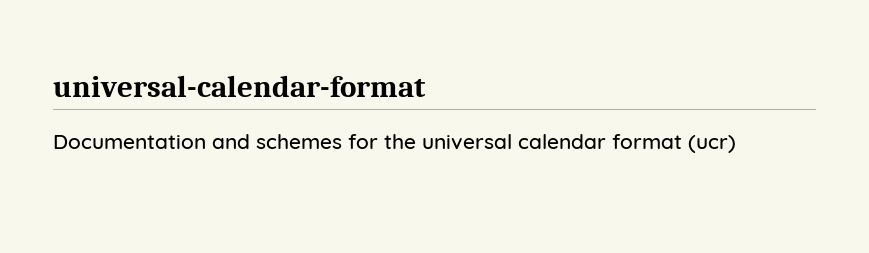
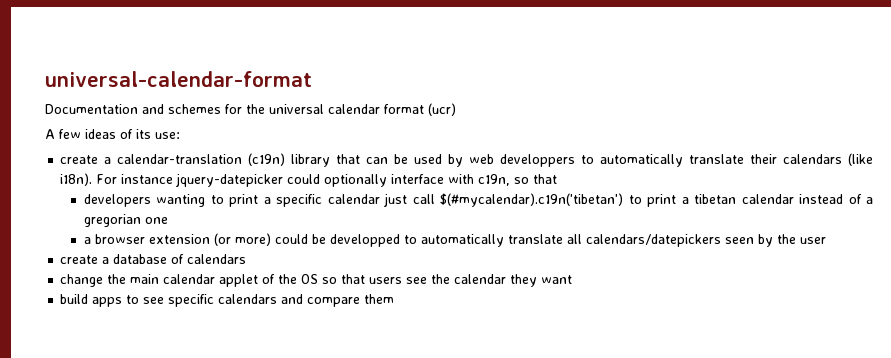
+ A few ideas of its use:
+ create a calendar-translation (c19n) library that can be used by web developpers to automatically translate their calendars (like i18n). For instance jquery-datepicker could optionally interface with c19n, so that
+ developers wanting to print a specific calendar just call $(#mycalendar).c19n('tibetan') to print a tibetan calendar instead of a gregorian one
+ a browser extension (or more) could be developped to automatically translate all calendars/datepickers seen by the user
+ create a database of calendars
+ change the main calendar applet of the OS so that users see the calendar they want
+ build apps to see specific calendars and compare them

